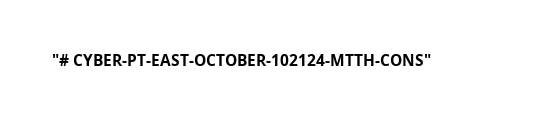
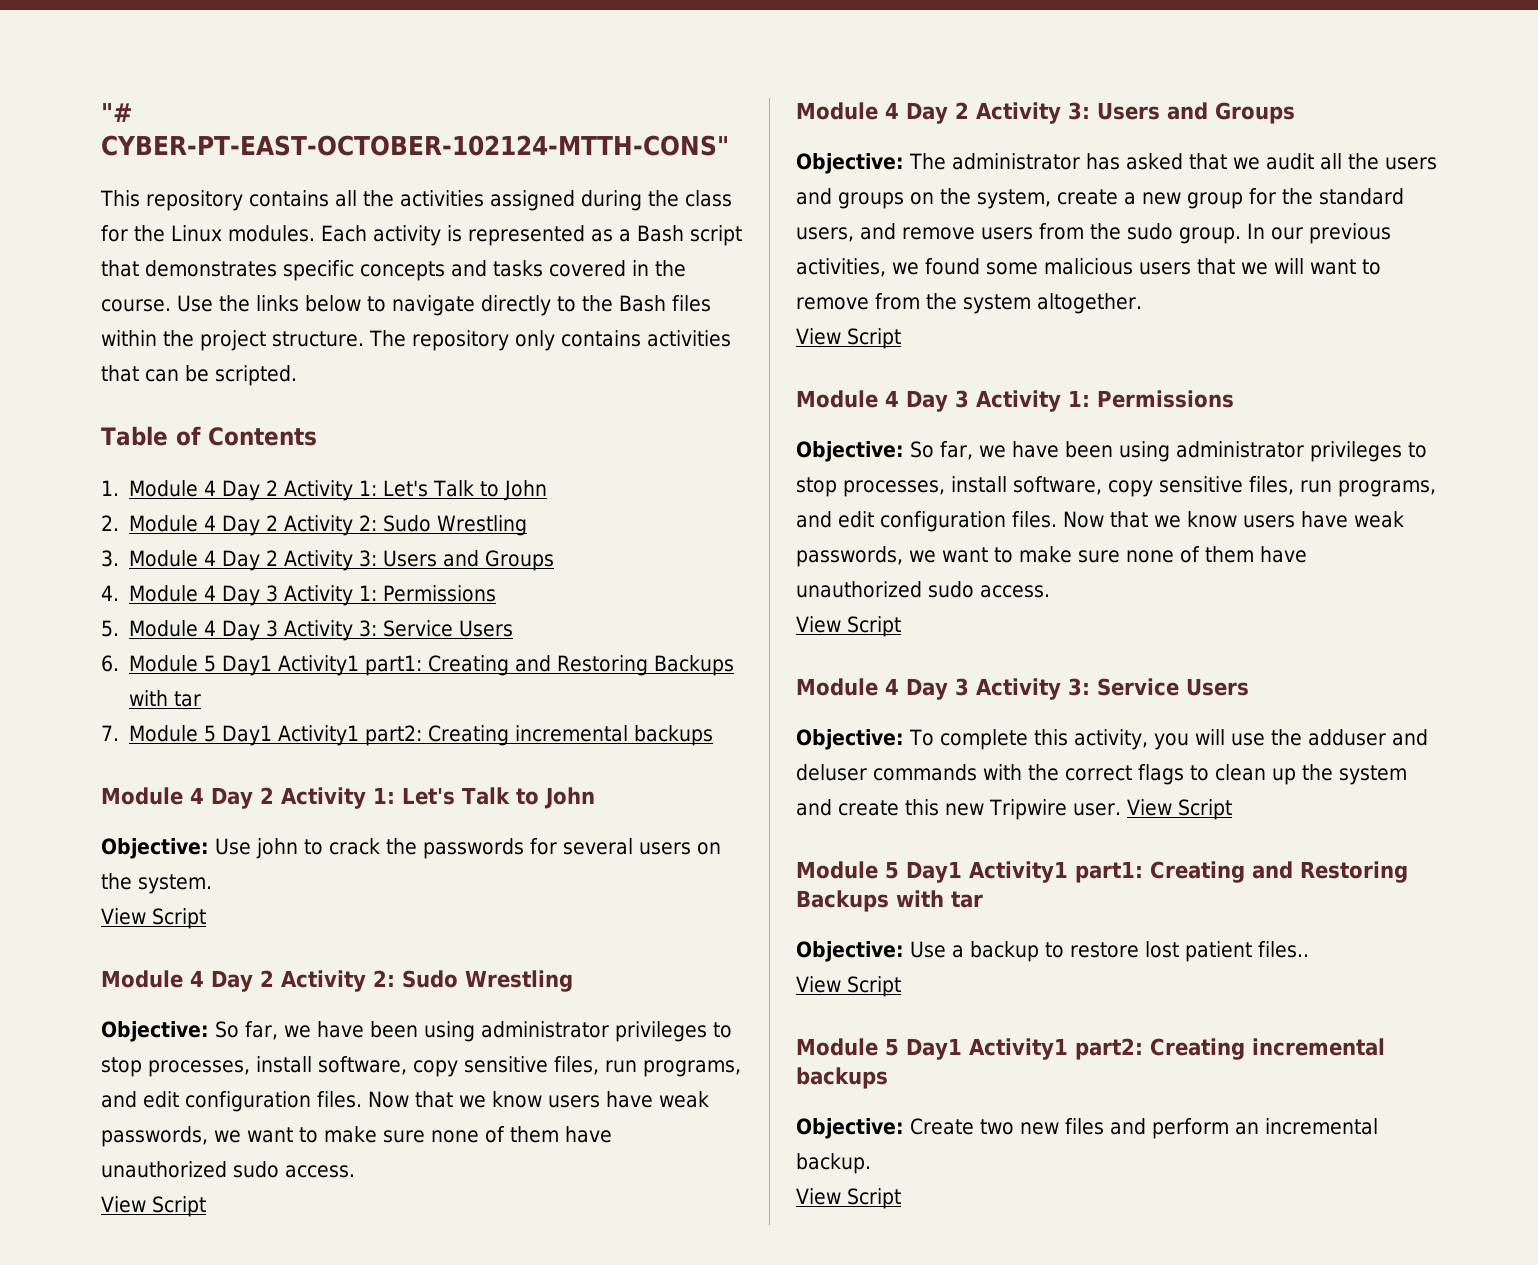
+ This repository contains all the activities assigned during the class for the Linux modules. Each activity is represented as a Bash script that demonstrates specific concepts and tasks covered in the course. Use the links below to navigate directly to the Bash files within the project structure. The repository only contains activities that can be scripted.
+ Table of Contents
+ 1. Module 4 Day 2 Activity 1: Let's Talk to John
+ 2. Module 4 Day 2 Activity 2: Sudo Wrestling
+ 3. Module 4 Day 2 Activity 3: Users and Groups
+ 4. Module 4 Day 3 Activity 1: Permissions
+ 5. Module 4 Day 3 Activity 3: Service Users
+ 6. Module 5 Day1 Activity1 part1: Creating and Restoring Backups with tar
+ 7. Module 5 Day1 Activity1 part2: Creating incremental backups
+ Module 4 Day 2 Activity 1: Let's Talk to John
+ Objective: Use john to crack the passwords for several users on the system.
+ View Script
+ Module 4 Day 2 Activity 2: Sudo Wrestling
+ Objective: So far, we have been using administrator privileges to stop processes, install software, copy sensitive files, run programs, and edit configuration files. Now that we know users have weak passwords, we want to make sure none of them have unauthorized sudo access.
+ View Script
+ Module 4 Day 2 Activity 3: Users and Groups
+ Objective: The administrator has asked that we audit all the users and groups on the system, create a new group for the standard users, and remove users from the sudo group. In our previous activities, we found some malicious users that we will want to remove from the system altogether.
+ View Script
+ Module 4 Day 3 Activity 1: Permissions
+ Objective: So far, we have been using administrator privileges to stop processes, install software, copy sensitive files, run programs, and edit configuration files. Now that we know users have weak passwords, we want to make sure none of them have unauthorized sudo access.
+ View Script
+ Module 4 Day 3 Activity 3: Service Users
+ Objective: To complete this activity, you will use the adduser and deluser commands with the correct flags to clean up the system and create this new Tripwire user. View Script
+ Module 5 Day1 Activity1 part1: Creating and Restoring Backups with tar
+ Objective: Use a backup to restore lost patient files..
+ View Script
+ Module 5 Day1 Activity1 part2: Creating incremental backups
+ Objective: Create two new files and perform an incremental backup.
+ View Script

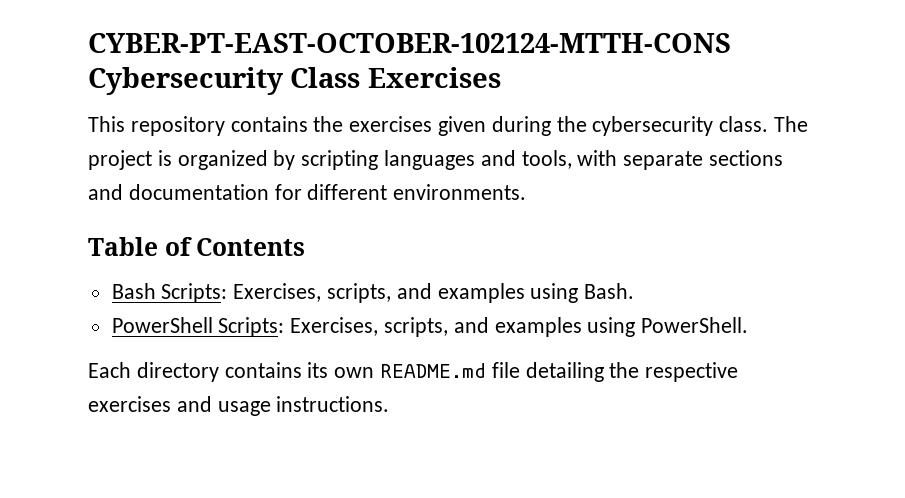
- "# CYBER-PT-EAST-OCTOBER-102124-MTTH-CONS"
+ CYBER-PT-EAST-OCTOBER-102124-MTTH-CONS Cybersecurity Class Exercises
- This repository contains all the activities assigned during the class for the Linux modules. Each activity is represented as a Bash script that demonstrates specific concepts and tasks covered in the course. Use the links below to navigate directly to the Bash files within the project structure. The repository only contains activities that can be scripted.
+ This repository contains the exercises given during the cybersecurity class. The project is organized by scripting languages and tools, with separate sections and documentation for different environments.
  Table of Contents
- 1. Module 4 Day 2 Activity 1: Let's Talk to John
- 2. Module 4 Day 2 Activity 2: Sudo Wrestling
- 3. Module 4 Day 2 Activity 3: Users and Groups
- 4. Module 4 Day 3 Activity 1: Permissions
- 5. Module 4 Day 3 Activity 3: Service Users
- 6. Module 5 Day1 Activity1 part1: Creating and Restoring Backups with tar
- 7. Module 5 Day1 Activity1 part2: Creating incremental backups
- Module 4 Day 2 Activity 1: Let's Talk to John
- Objective: Use john to crack the passwords for several users on the system.
- View Script
- Module 4 Day 2 Activity 2: Sudo Wrestling
- Objective: So far, we have been using administrator privileges to stop processes, install software, copy sensitive files, run programs, and edit configuration files. Now that we know users have weak passwords, we want to make sure none of them have unauthorized sudo access.
- View Script
- Module 4 Day 2 Activity 3: Users and Groups
- Objective: The administrator has asked that we audit all the users and groups on the system, create a new group for the standard users, and remove users from the sudo group. In our previous activities, we found some malicious users that we will want to remove from the system altogether.
- View Script
- Module 4 Day 3 Activity 1: Permissions
- Objective: So far, we have been using administrator privileges to stop processes, install software, copy sensitive files, run programs, and edit configuration files. Now that we know users have weak passwords, we want to make sure none of them have unauthorized sudo access.
- View Script
- Module 4 Day 3 Activity 3: Service Users
- Objective: To complete this activity, you will use the adduser and deluser commands with the correct flags to clean up the system and create this new Tripwire user. View Script
- Module 5 Day1 Activity1 part1: Creating and Restoring Backups with tar
- Objective: Use a backup to restore lost patient files..
- View Script
- Module 5 Day1 Activity1 part2: Creating incremental backups
- Objective: Create two new files and perform an incremental backup.
- View Script
+ Bash Scripts: Exercises, scripts, and examples using Bash.
+ PowerShell Scripts: Exercises, scripts, and examples using PowerShell.
+ Each directory contains its own README.md file detailing the respective exercises and usage instructions.

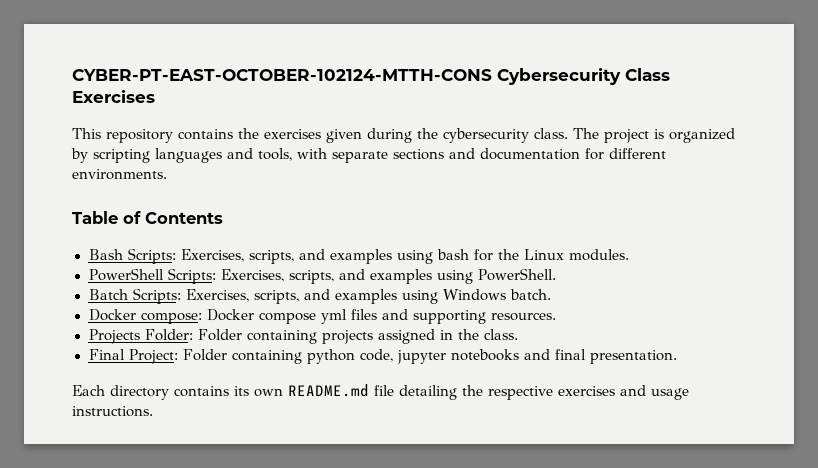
- Bash Scripts: Exercises, scripts, and examples using Bash.
+ Bash Scripts: Exercises, scripts, and examples using bash for the Linux modules.
+ Batch Scripts: Exercises, scripts, and examples using Windows batch.
+ Docker compose: Docker compose yml files and supporting resources.
+ Projects Folder: Folder containing projects assigned in the class.
+ Final Project: Folder containing python code, jupyter notebooks and final presentation.

